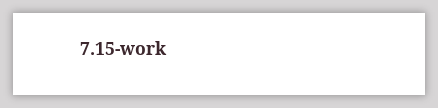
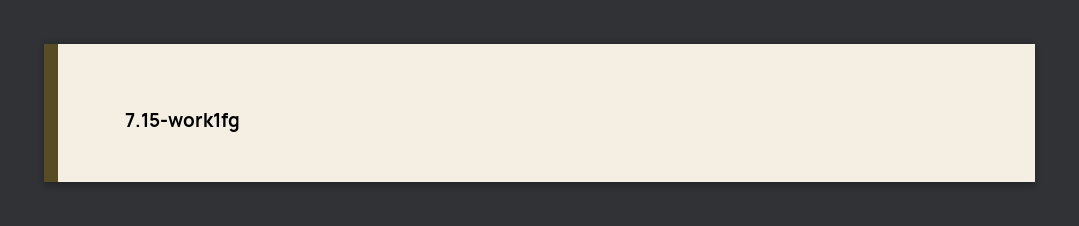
- 7.15-work
+ 7.15-work1fg

